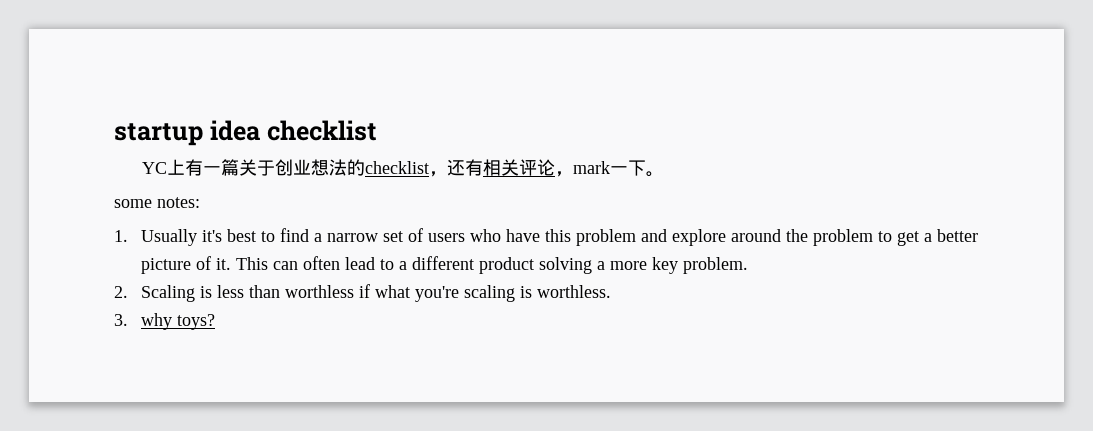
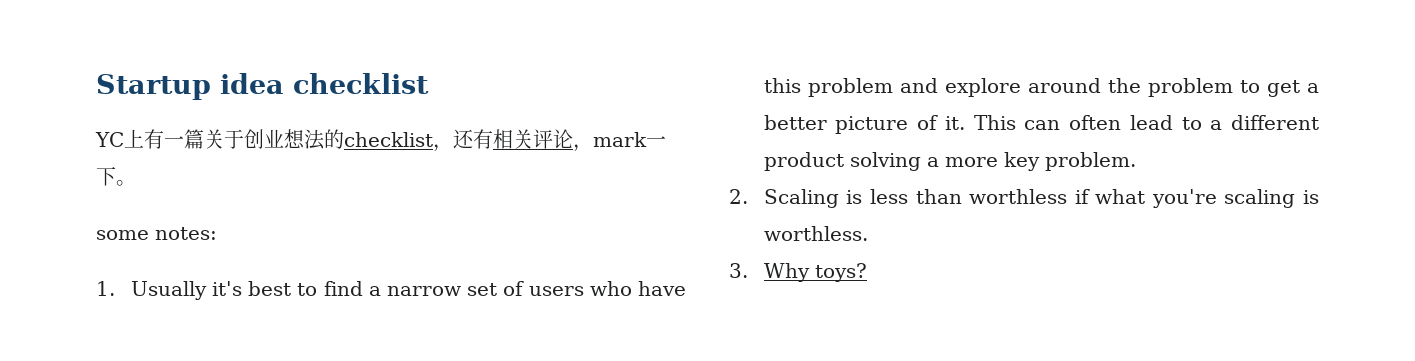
- startup idea checklist
+ Startup idea checklist
- 3. why toys?
+ 3. Why toys?

